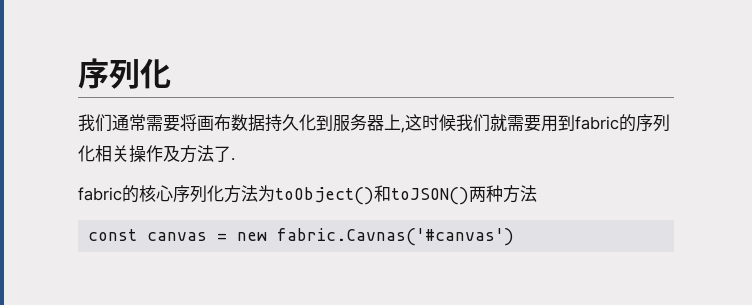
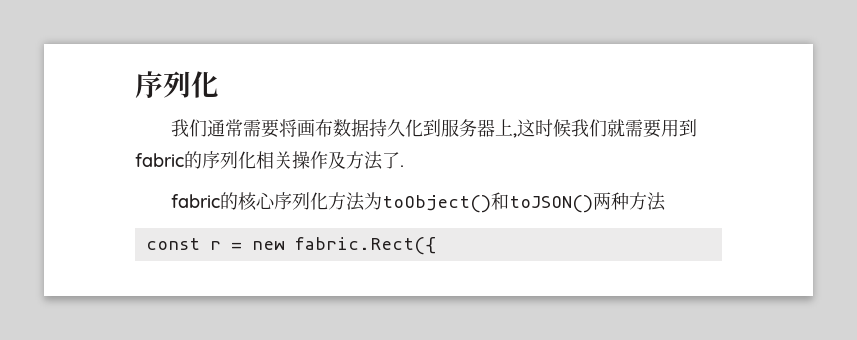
- const canvas = new fabric.Cavnas('#canvas')
+ const r = new fabric.Rect({

